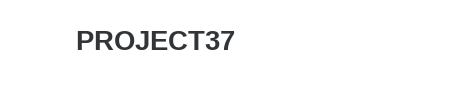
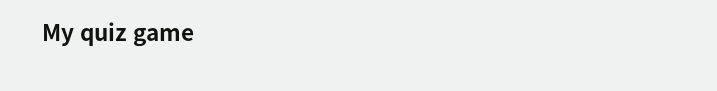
- PROJECT37
+ My quiz game

